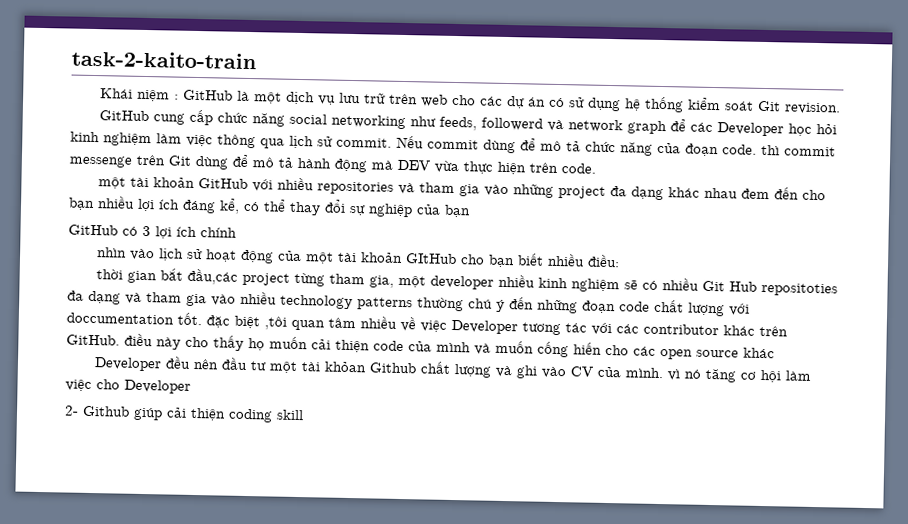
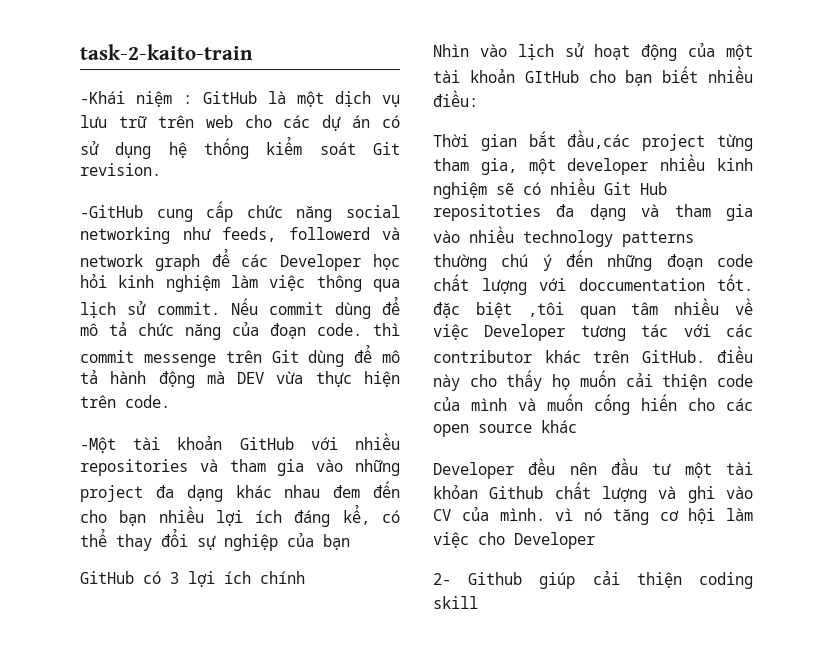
- Khái niệm : GitHub là một dịch vụ lưu trữ trên web cho các dự án có sử dụng hệ thống kiểm soát Git revision.
+ -Khái niệm : GitHub là một dịch vụ lưu trữ trên web cho các dự án có sử dụng hệ thống kiểm soát Git revision.
- GitHub cung cấp chức năng social networking như feeds, followerd và network graph để các Developer học hỏi kinh nghiệm làm việc thông qua lịch sử commit.
+ -GitHub cung cấp chức năng social networking như feeds, followerd và network graph để các Developer học hỏi kinh nghiệm làm việc thông qua lịch sử commit.
- một tài khoản GitHub với nhiều repositories và tham gia vào những project đa dạng khác nhau đem đến cho bạn nhiều lợi ích đáng kể, có thể thay đổi sự nghiệp của bạn
+ -Một tài khoản GitHub với nhiều repositories và tham gia vào những project đa dạng khác nhau đem đến cho bạn nhiều lợi ích đáng kể, có thể thay đổi sự nghiệp của bạn
- nhìn vào lịch sử hoạt động của một tài khoản GItHub cho bạn biết nhiều điều:
+ Nhìn vào lịch sử hoạt động của một tài khoản GItHub cho bạn biết nhiều điều:
- thời gian bắt đầu,các project từng tham gia, một developer nhiều kinh nghiệm sẽ có nhiều Git Hub repositoties đa dạng và tham gia vào nhiều technology patterns thường chú ý đến những đoạn code chất lượng với doccumentation tốt. đặc biệt ,tôi quan tâm nhiều về việc Developer tương tác với các contributor khác trên GitHub. điều này cho thấy họ muốn cải thiện code của mình và muốn cống hiến cho các open source khác
+ Thời gian bắt đầu,các project từng tham gia, một developer nhiều kinh nghiệm sẽ có nhiều Git Hub repositoties đa dạng và tham gia vào nhiều technology patterns thường chú ý đến những đoạn code chất lượng với doccumentation tốt. đặc biệt ,tôi quan tâm nhiều về việc Developer tương tác với các contributor khác trên GitHub. điều này cho thấy họ muốn cải thiện code của mình và muốn cống hiến cho các open source khác

